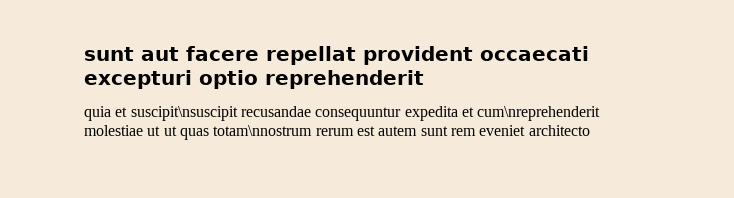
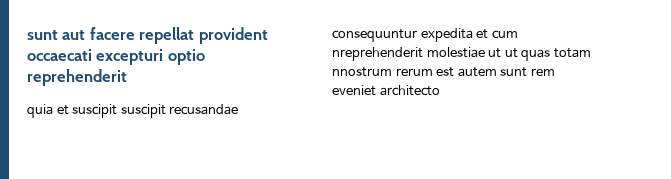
- quia et suscipit\nsuscipit recusandae consequuntur expedita et cum\nreprehenderit molestiae ut ut quas totam\nnostrum rerum est autem sunt rem eveniet architecto
+ quia et suscipit suscipit recusandae consequuntur expedita et cum nreprehenderit molestiae ut ut quas totam nnostrum rerum est autem sunt rem eveniet architecto

